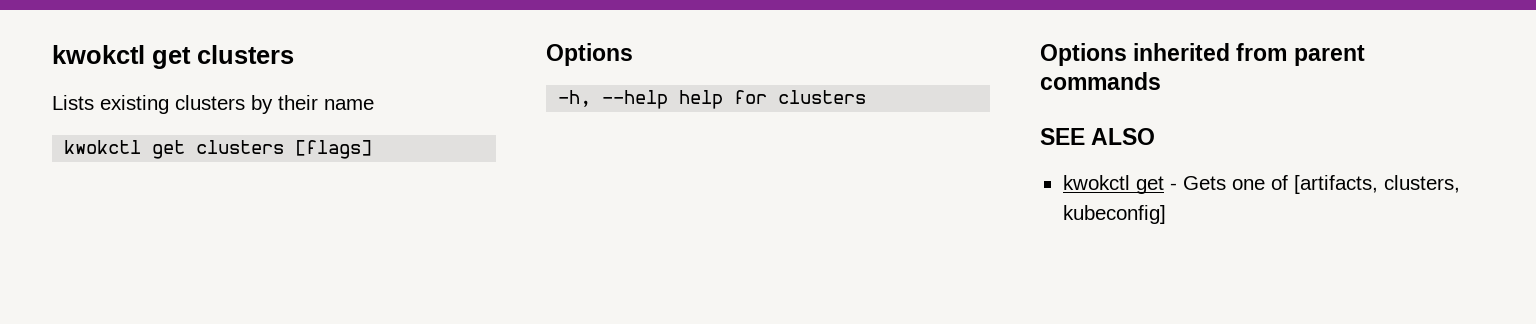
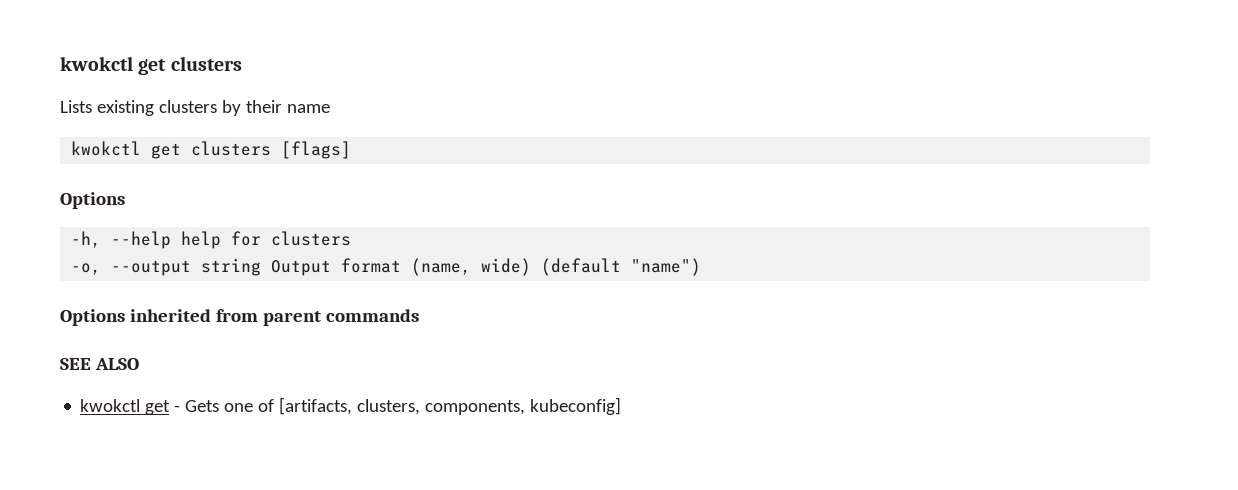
+ -o, --output string Output format (name, wide) (default "name")
- kwokctl get - Gets one of [artifacts, clusters, kubeconfig]
+ kwokctl get - Gets one of [artifacts, clusters, components, kubeconfig]

